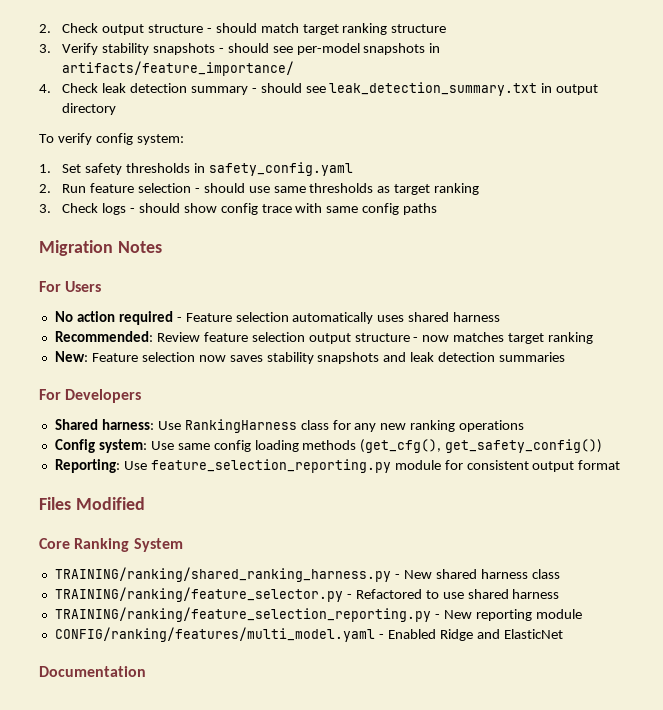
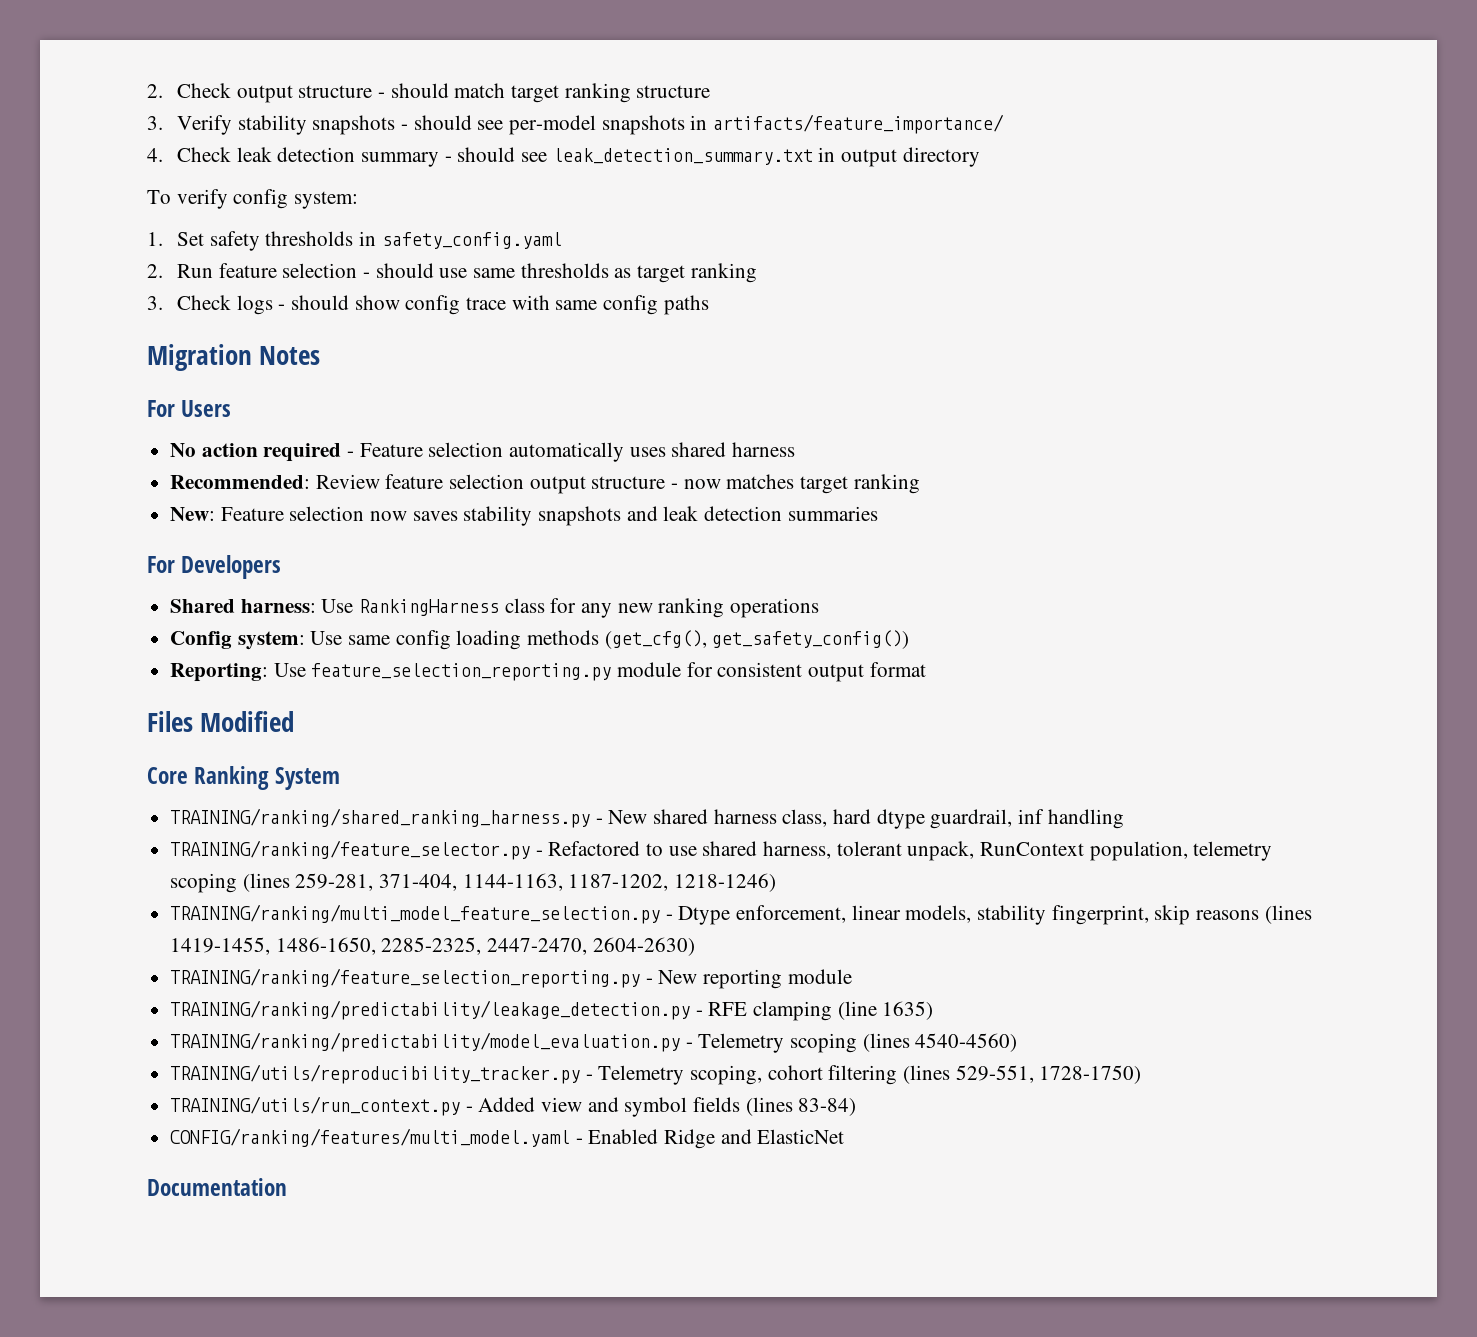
- TRAINING/ranking/shared_ranking_harness.py - New shared harness class
+ TRAINING/ranking/shared_ranking_harness.py - New shared harness class, hard dtype guardrail, inf handling
- TRAINING/ranking/feature_selector.py - Refactored to use shared harness
+ TRAINING/ranking/feature_selector.py - Refactored to use shared harness, tolerant unpack, RunContext population, telemetry scoping (lines 259-281, 371-404, 1144-1163, 1187-1202, 1218-1246)
+ TRAINING/ranking/multi_model_feature_selection.py - Dtype enforcement, linear models, stability fingerprint, skip reasons (lines 1419-1455, 1486-1650, 2285-2325, 2447-2470, 2604-2630)
+ TRAINING/ranking/predictability/leakage_detection.py - RFE clamping (line 1635)
+ TRAINING/ranking/predictability/model_evaluation.py - Telemetry scoping (lines 4540-4560)
+ TRAINING/utils/reproducibility_tracker.py - Telemetry scoping, cohort filtering (lines 529-551, 1728-1750)
+ TRAINING/utils/run_context.py - Added view and symbol fields (lines 83-84)

